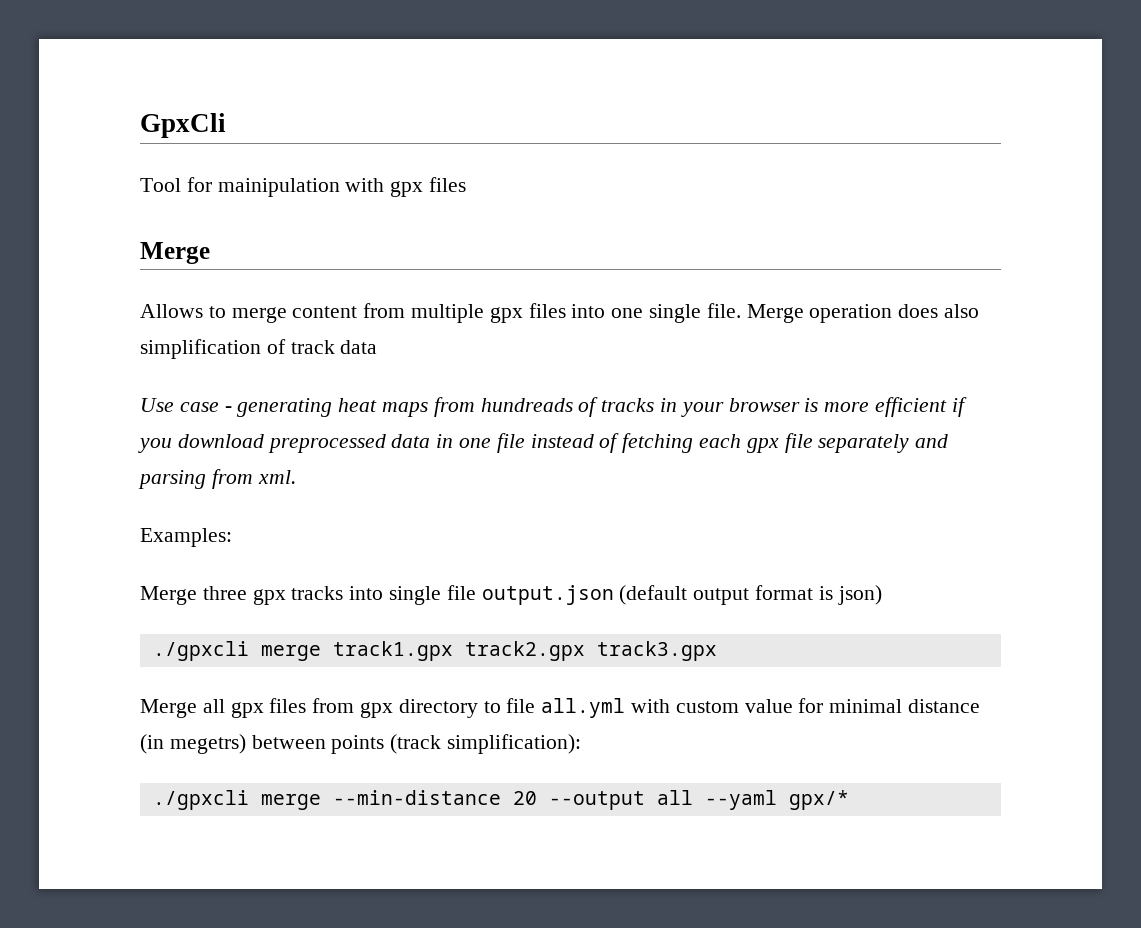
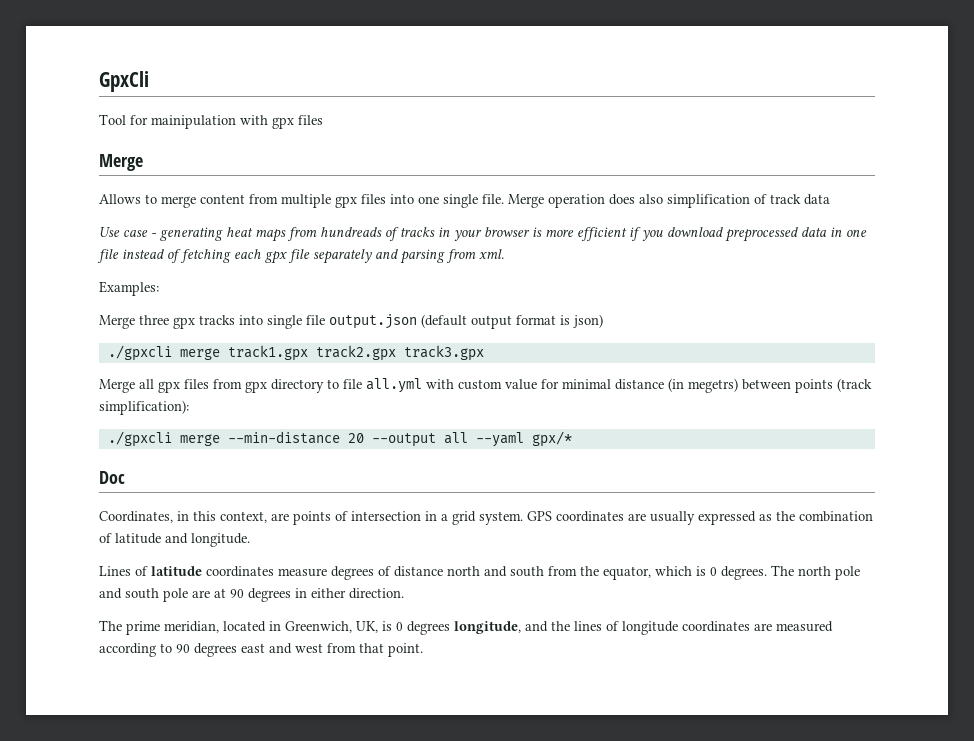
+ Doc
+ Coordinates, in this context, are points of intersection in a grid system. GPS coordinates are usually expressed as the combination of latitude and longitude.
+ Lines of latitude coordinates measure degrees of distance north and south from the equator, which is 0 degrees. The north pole and south pole are at 90 degrees in either direction.
+ The prime meridian, located in Greenwich, UK, is 0 degrees longitude, and the lines of longitude coordinates are measured according to 90 degrees east and west from that point.

